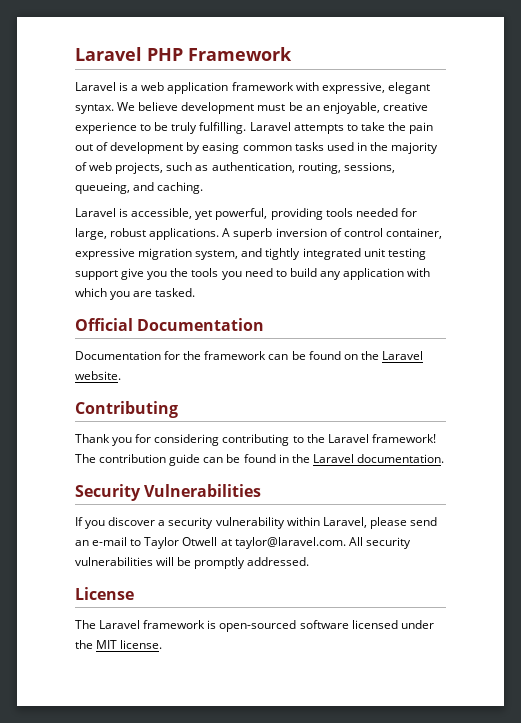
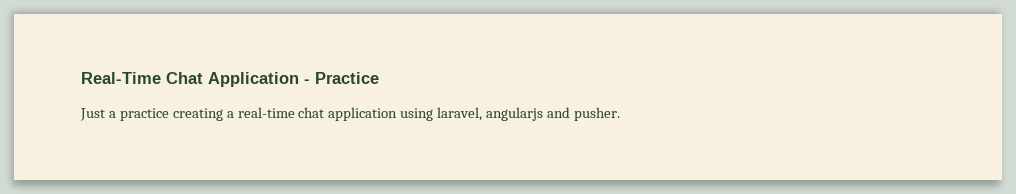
- Laravel PHP Framework
- Laravel is a web application framework with expressive, elegant syntax. We believe development must be an enjoyable, creative experience to be truly fulfilling. Laravel attempts to take the pain out of development by easing common tasks used in the majority of web projects, such as authentication, routing, sessions, queueing, and caching.
- Laravel is accessible, yet powerful, providing tools needed for large, robust applications. A superb inversion of control container, expressive migration system, and tightly integrated unit testing support give you the tools you need to build any application with which you are tasked.
- Official Documentation
- Documentation for the framework can be found on the Laravel website.
- Contributing
- Thank you for considering contributing to the Laravel framework! The contribution guide can be found in the Laravel documentation.
- Security Vulnerabilities
- If you discover a security vulnerability within Laravel, please send an e-mail to Taylor Otwell at taylor@laravel.com. All security vulnerabilities will be promptly addressed.
- License
- The Laravel framework is open-sourced software licensed under the MIT license.
+ Real-Time Chat Application - Practice
+ Just a practice creating a real-time chat application using laravel, angularjs and pusher.

